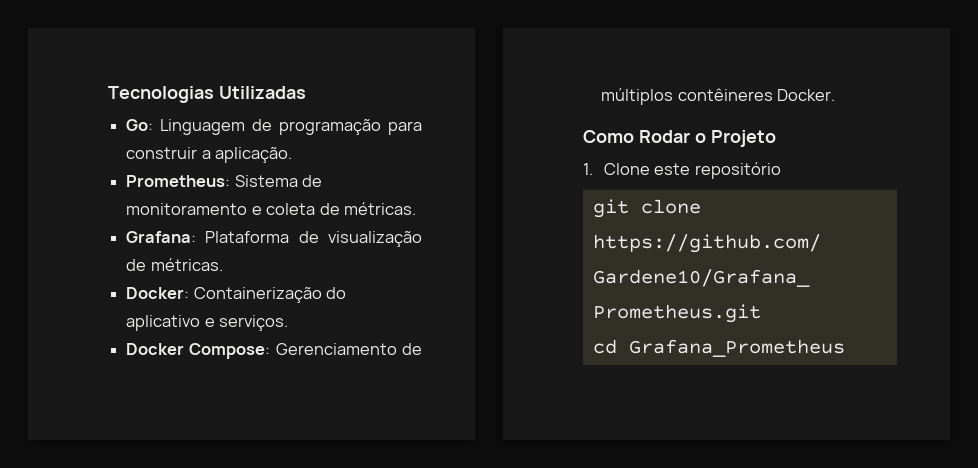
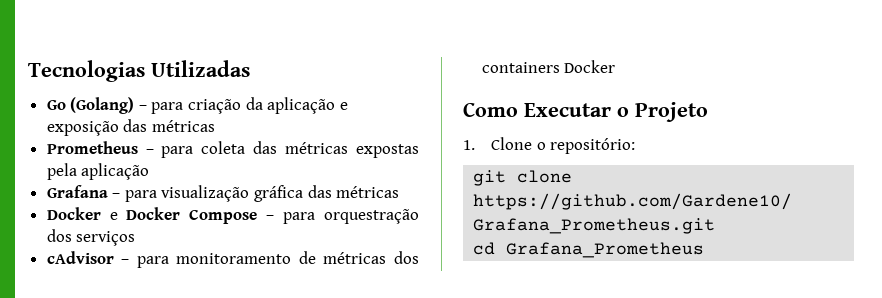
- Go: Linguagem de programação para construir a aplicação.
- Prometheus: Sistema de monitoramento e coleta de métricas.
- Grafana: Plataforma de visualização de métricas.
- Docker: Containerização do aplicativo e serviços.
- Docker Compose: Gerenciamento de múltiplos contêineres Docker.
+ Go (Golang) – para criação da aplicação e exposição das métricas
+ Prometheus – para coleta das métricas expostas pela aplicação
+ Grafana – para visualização gráfica das métricas
+ Docker e Docker Compose – para orquestração dos serviços
+ cAdvisor – para monitoramento de métricas dos containers Docker
- Como Rodar o Projeto
+ Como Executar o Projeto
- 1. Clone este repositório
+ 1. Clone o repositório:

